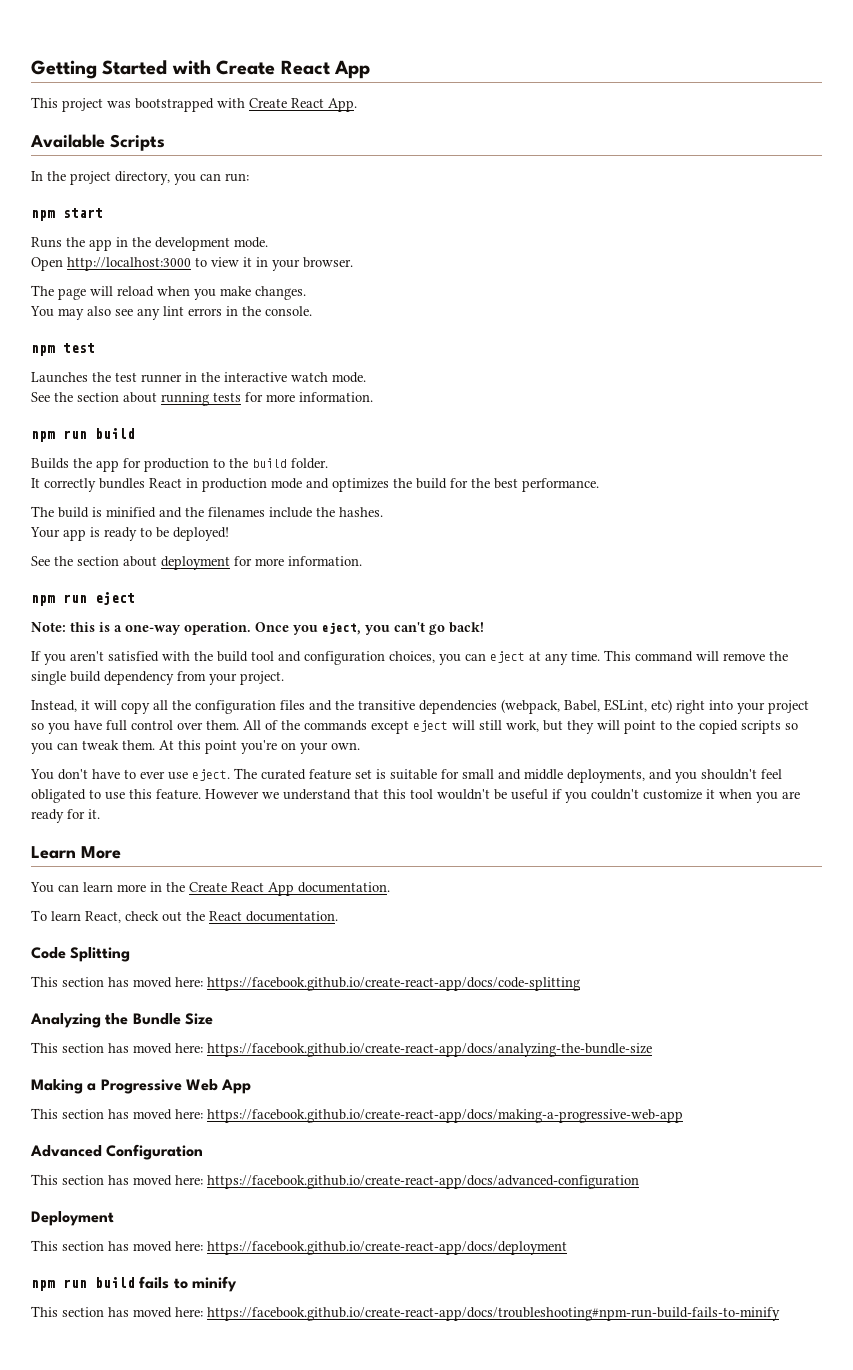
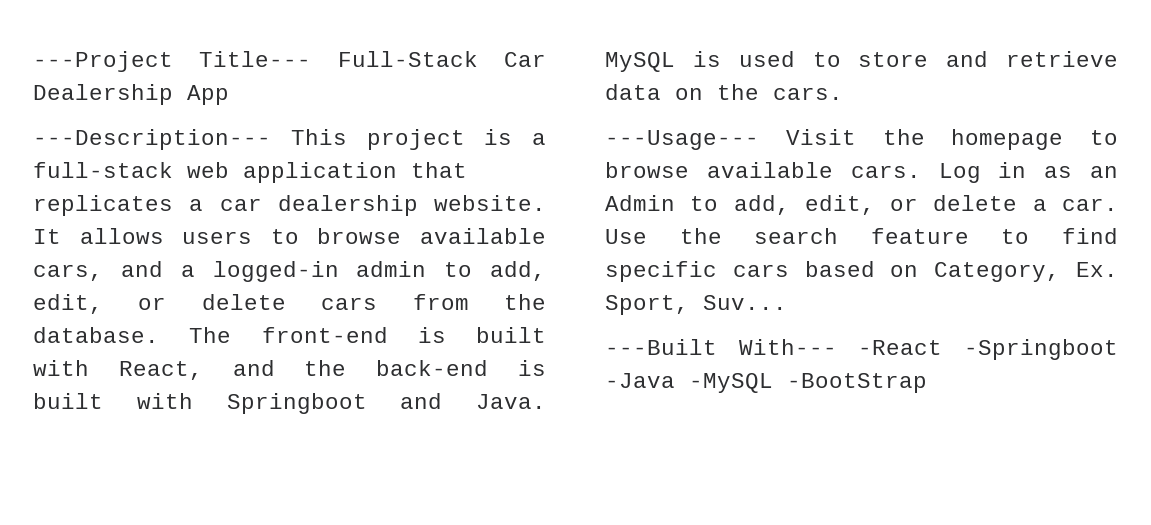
- Getting Started with Create React App
- This project was bootstrapped with Create React App.
- Available Scripts
- In the project directory, you can run:
- npm start
- Runs the app in the development mode.
- Open http://localhost:3000 to view it in your browser.
- The page will reload when you make changes.
- You may also see any lint errors in the console.
- npm test
- Launches the test runner in the interactive watch mode.
- See the section about running tests for more information.
- npm run build
- Builds the app for production to the build folder.
- It correctly bundles React in production mode and optimizes the build for the best performance.
- The build is minified and the filenames include the hashes.
- Your app is ready to be deployed!
- See the section about deployment for more information.
- npm run eject
- Note: this is a one-way operation. Once you eject, you can't go back!
- If you aren't satisfied with the build tool and configuration choices, you can eject at any time. This command will remove the single build dependency from your project.
- Instead, it will copy all the configuration files and the transitive dependencies (webpack, Babel, ESLint, etc) right into your project so you have full control over them. All of the commands except eject will still work, but they will point to the copied scripts so you can tweak them. At this point you're on your own.
- You don't have to ever use eject. The curated feature set is suitable for small and middle deployments, and you shouldn't feel obligated to use this feature. However we understand that this tool wouldn't be useful if you couldn't customize it when you are ready for it.
- Learn More
- You can learn more in the Create React App documentation.
- To learn React, check out the React documentation.
- Code Splitting
- This section has moved here: https://facebook.github.io/create-react-app/docs/code-splitting
- Analyzing the Bundle Size
- This section has moved here: https://facebook.github.io/create-react-app/docs/analyzing-the-bundle-size
- Making a Progressive Web App
- This section has moved here: https://facebook.github.io/create-react-app/docs/making-a-progressive-web-app
- Advanced Configuration
- This section has moved here: https://facebook.github.io/create-react-app/docs/advanced-configuration
- Deployment
- This section has moved here: https://facebook.github.io/create-react-app/docs/deployment
- npm run build fails to minify
- This section has moved here: https://facebook.github.io/create-react-app/docs/troubleshooting#npm-run-build-fails-to-minify
+ ---Project Title--- Full-Stack Car Dealership App
+ ---Description--- This project is a full-stack web application that replicates a car dealership website. It allows users to browse available cars, and a logged-in admin to add, edit, or delete cars from the database. The front-end is built with React, and the back-end is built with Springboot and Java. MySQL is used to store and retrieve data on the cars.
+ ---Usage--- Visit the homepage to browse available cars. Log in as an Admin to add, edit, or delete a car. Use the search feature to find specific cars based on Category, Ex. Sport, Suv...
+ ---Built With--- -React -Springboot -Java -MySQL -BootStrap

